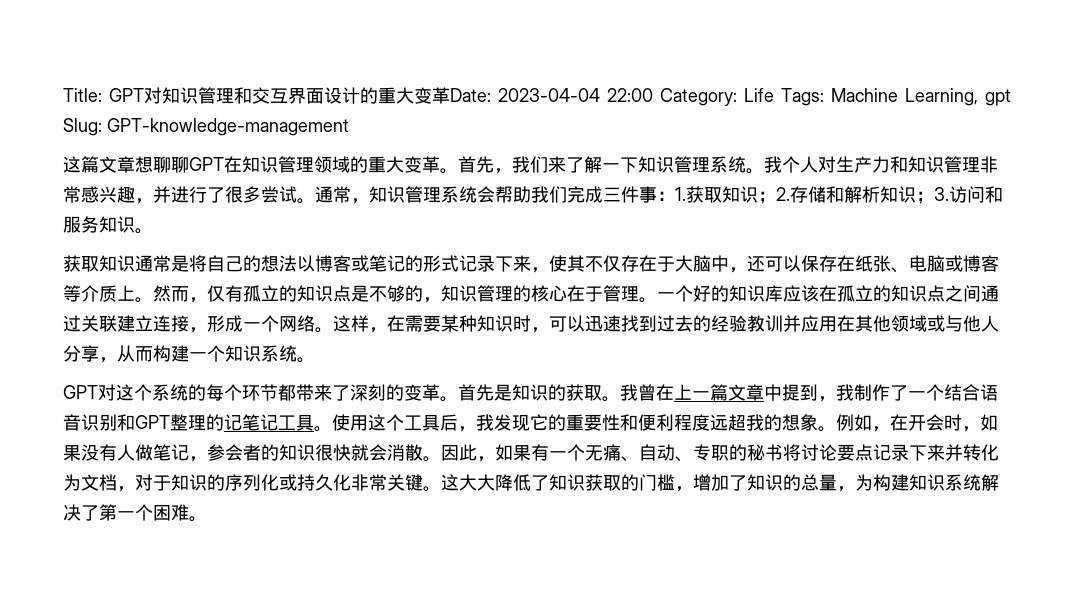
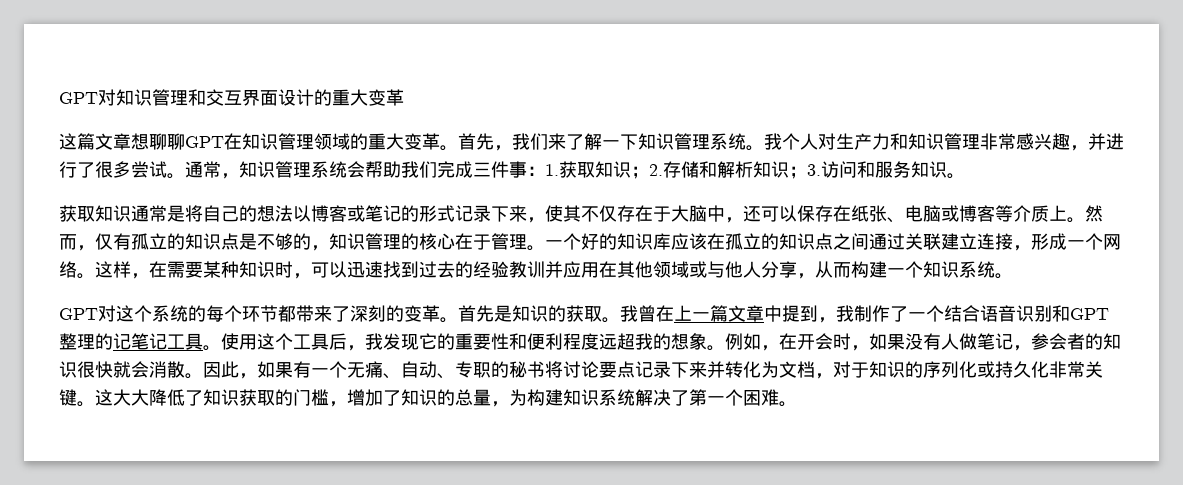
- Title: GPT对知识管理和交互界面设计的重大变革Date: 2023-04-04 22:00 Category: Life Tags: Machine Learning, gpt Slug: GPT-knowledge-management
+ GPT对知识管理和交互界面设计的重大变革

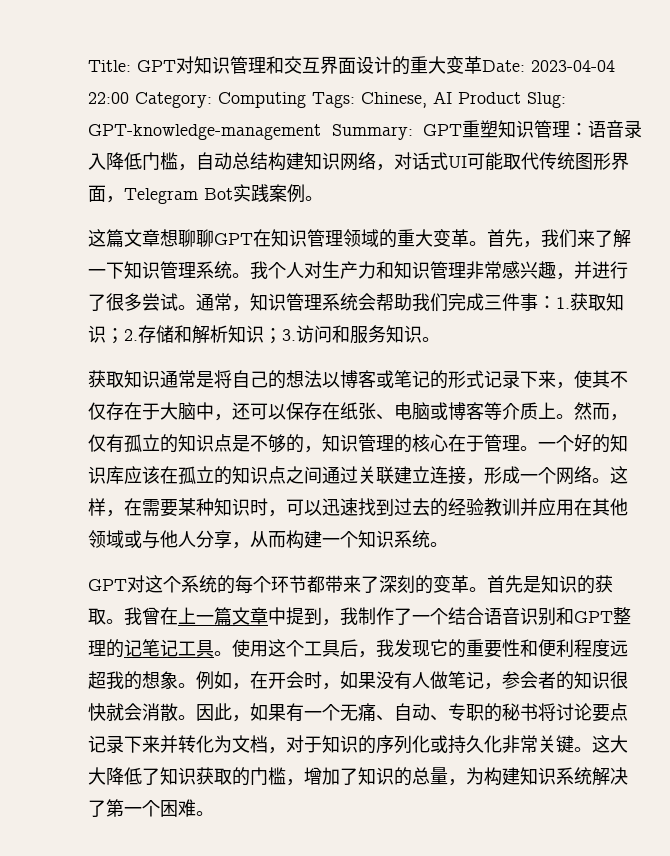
- GPT对知识管理和交互界面设计的重大变革
+ Title: GPT对知识管理和交互界面设计的重大变革Date: 2023-04-04 22:00 Category: Computing Tags: Chinese, AI Product Slug: GPT-knowledge-management Summary: GPT重塑知识管理：语音录入降低门槛，自动总结构建知识网络，对话式UI可能取代传统图形界面，Telegram Bot实践案例。

